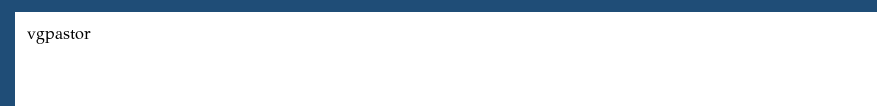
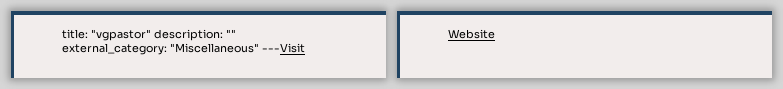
- vgpastor
+ title: "vgpastor" description: "" external_category: "Miscellaneous" ---Visit Website

